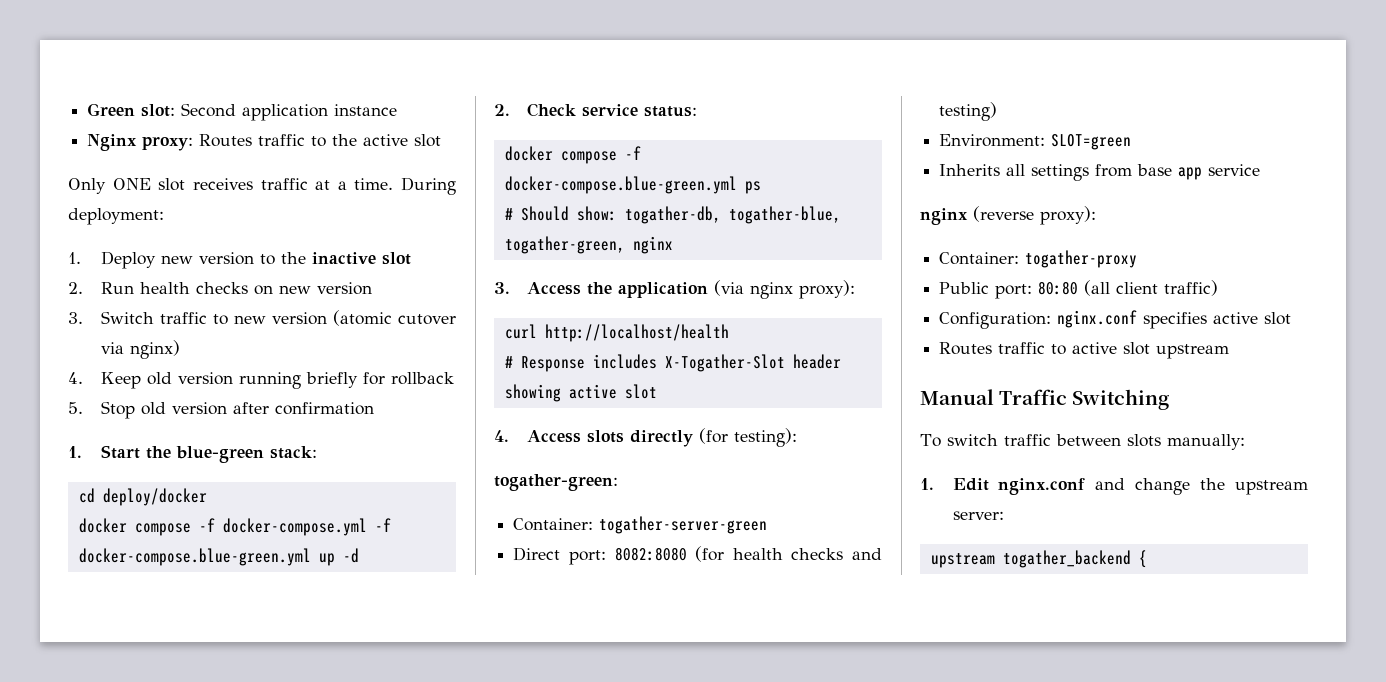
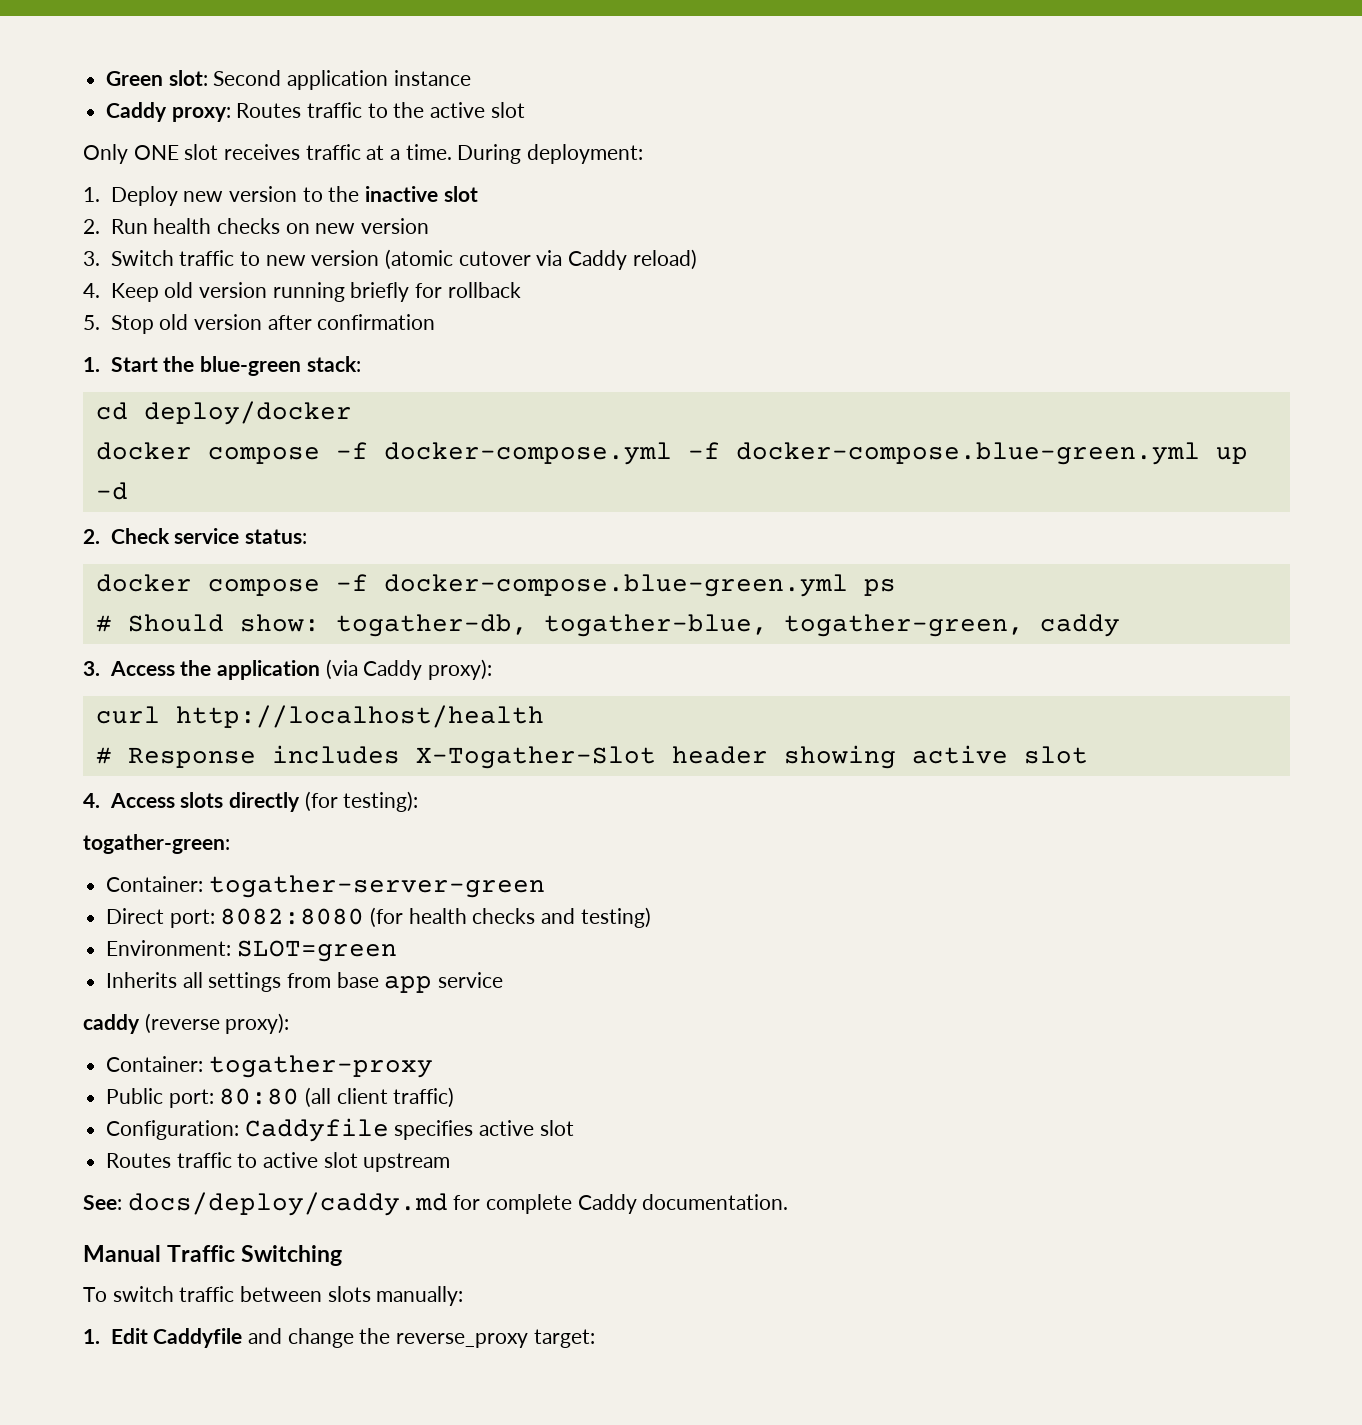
- Nginx proxy: Routes traffic to the active slot
+ Caddy proxy: Routes traffic to the active slot
- 3. Switch traffic to new version (atomic cutover via nginx)
+ 3. Switch traffic to new version (atomic cutover via Caddy reload)
- # Should show: togather-db, togather-blue, togather-green, nginx
+ # Should show: togather-db, togather-blue, togather-green, caddy
- 3. Access the application (via nginx proxy):
+ 3. Access the application (via Caddy proxy):
- nginx (reverse proxy):
+ caddy (reverse proxy):
- Configuration: nginx.conf specifies active slot
+ Configuration: Caddyfile specifies active slot
+ See: docs/deploy/caddy.md for complete Caddy documentation.
- 1. Edit nginx.conf and change the upstream server:
- upstream togather_backend {
+ 1. Edit Caddyfile and change the reverse_proxy target:

